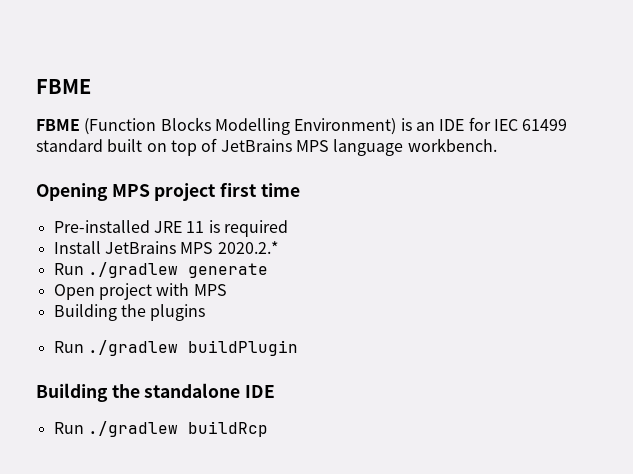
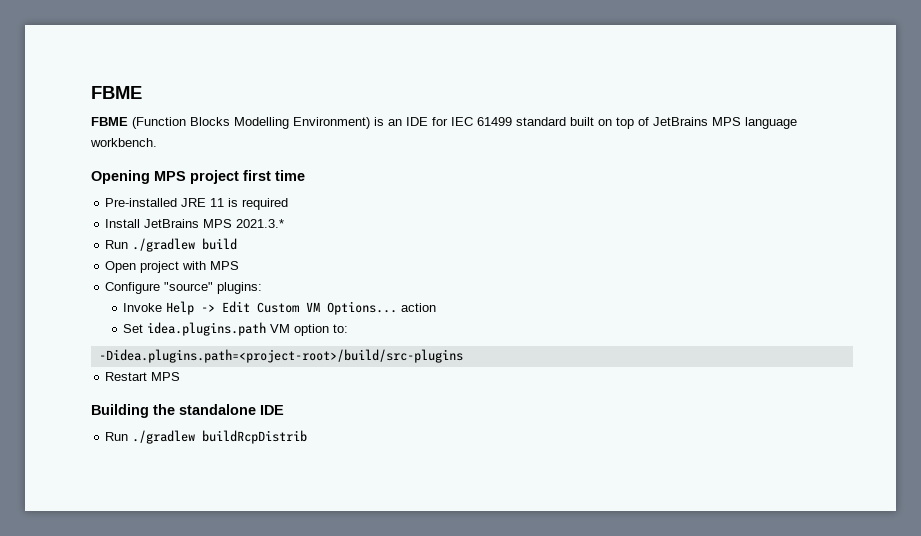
- Install JetBrains MPS 2020.2.*
- Run ./gradlew generate
+ Install JetBrains MPS 2021.3.*
+ Run ./gradlew build
- Building the plugins
- Run ./gradlew buildPlugin
+ Configure "source" plugins:
+ Invoke Help -> Edit Custom VM Options... action
+ Set idea.plugins.path VM option to:
+ -Didea.plugins.path=<project-root>/build/src-plugins
+ Restart MPS
- Run ./gradlew buildRcp
+ Run ./gradlew buildRcpDistrib

